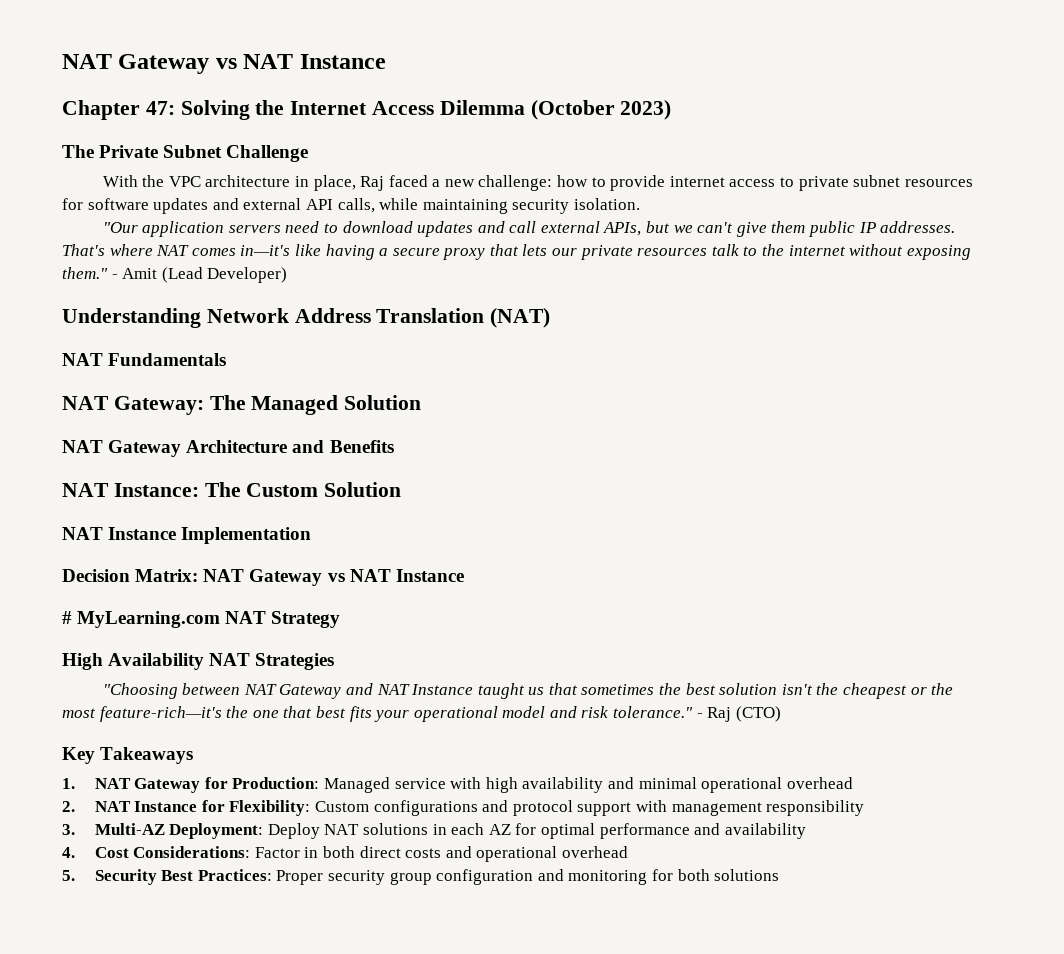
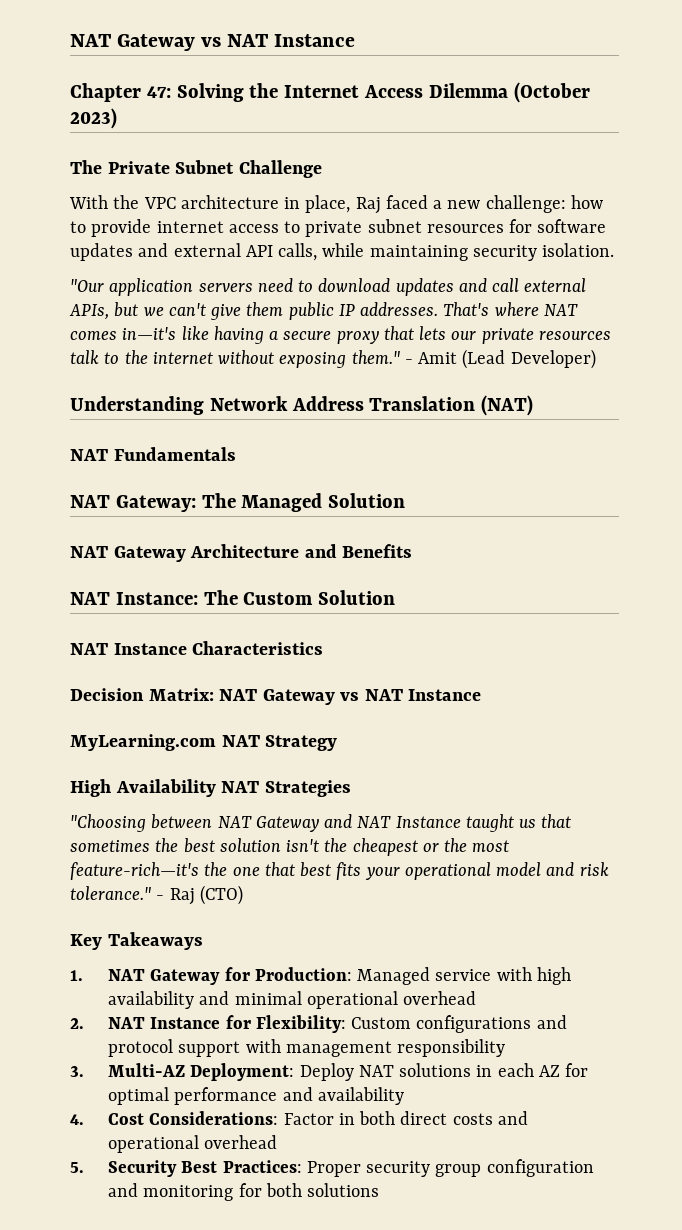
- NAT Instance Implementation
+ NAT Instance Characteristics
- # MyLearning.com NAT Strategy
+ MyLearning.com NAT Strategy

